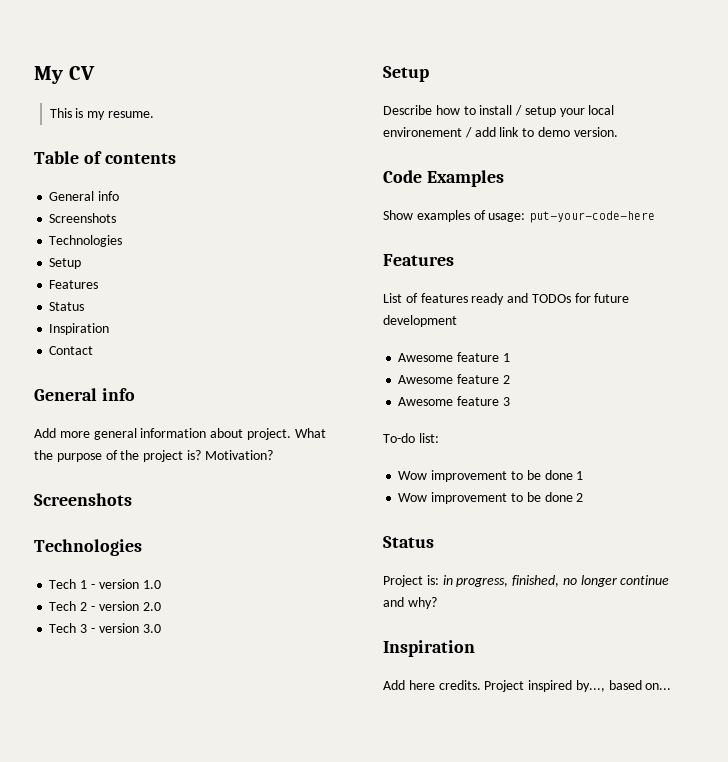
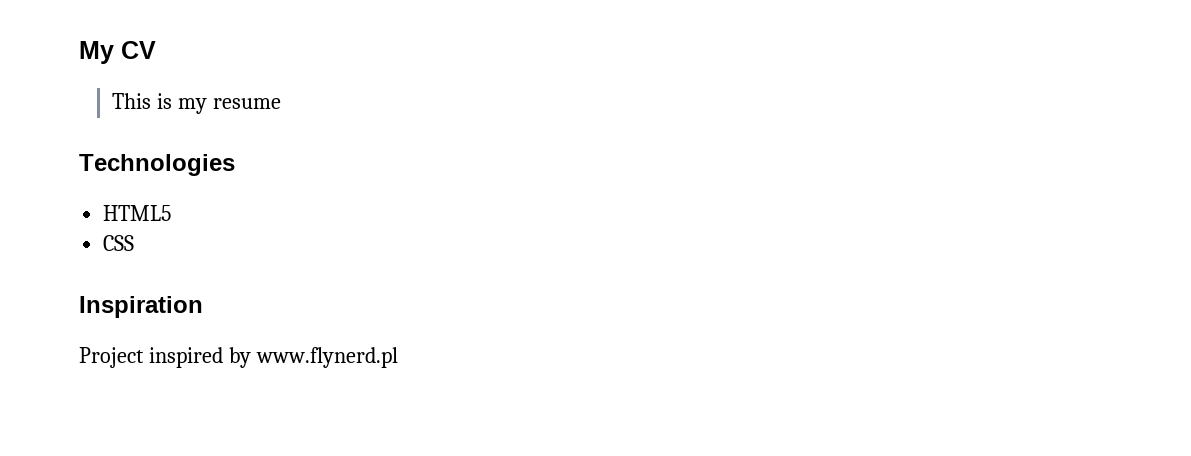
- This is my resume.
- Table of contents
- General info
- Screenshots
+ This is my resume
  Technologies
- Setup
- Features
- Status
+ HTML5
+ CSS
  Inspiration
- Contact
- General info
- Add more general information about project. What the purpose of the project is? Motivation?
- Screenshots
- Technologies
- Tech 1 - version 1.0
- Tech 2 - version 2.0
- Tech 3 - version 3.0
- Setup
- Describe how to install / setup your local environement / add link to demo version.
- Code Examples
- Show examples of usage: put-your-code-here
- Features
- List of features ready and TODOs for future development
- Awesome feature 1
- Awesome feature 2
- Awesome feature 3
- To-do list:
- Wow improvement to be done 1
- Wow improvement to be done 2
- Status
- Project is: in progress, finished, no longer continue and why?
- Inspiration
- Add here credits. Project inspired by..., based on...
+ Project inspired by www.flynerd.pl

